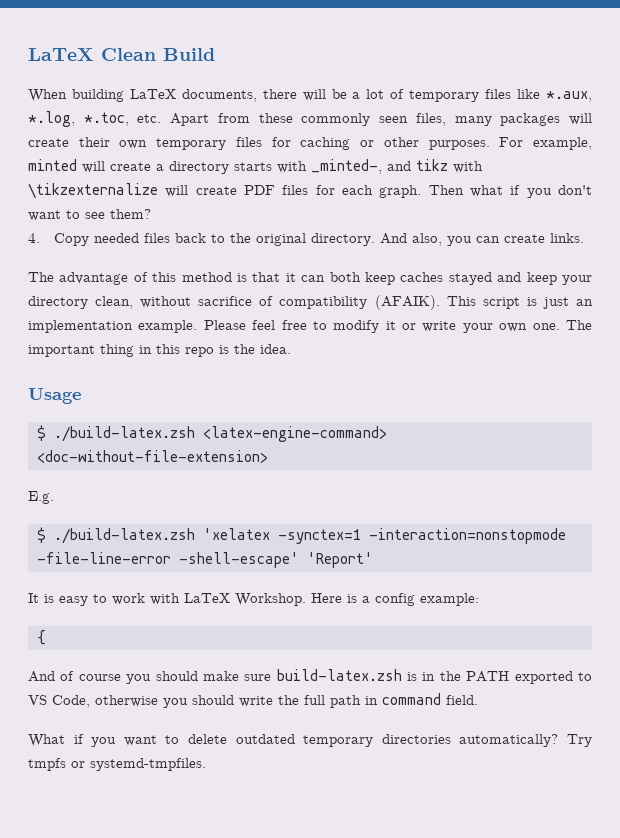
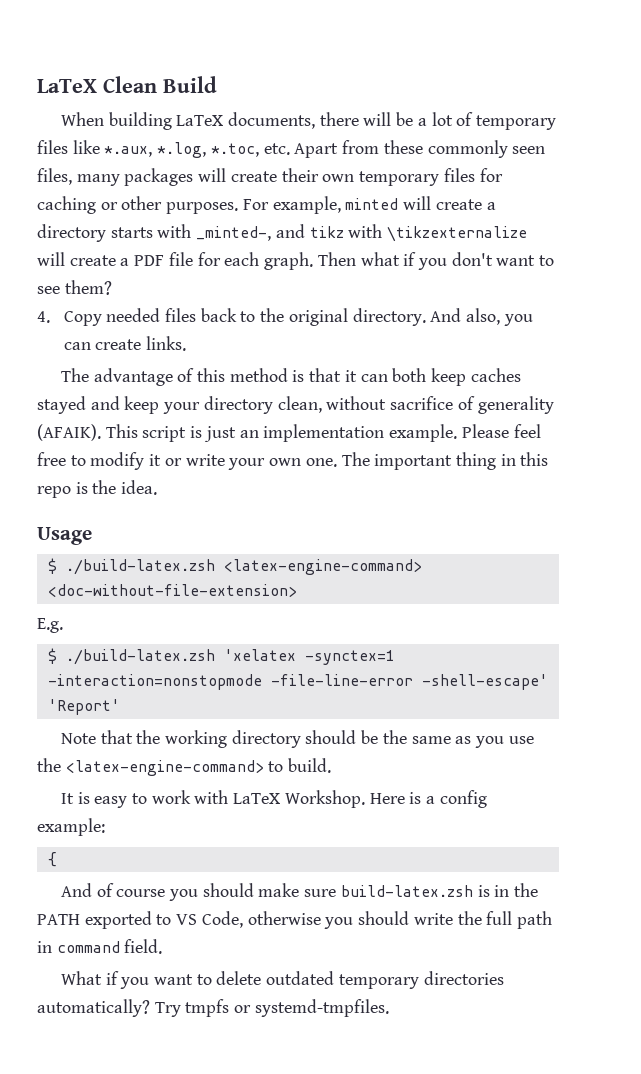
- For example, minted will create a directory starts with _minted-, and tikz with \tikzexternalize will create PDF files for each graph.
+ For example, minted will create a directory starts with _minted-, and tikz with \tikzexternalize will create a PDF file for each graph.
- The advantage of this method is that it can both keep caches stayed and keep your directory clean, without sacrifice of compatibility (AFAIK).
+ The advantage of this method is that it can both keep caches stayed and keep your directory clean, without sacrifice of generality (AFAIK).
+ Note that the working directory should be the same as you use the <latex-engine-command> to build.

